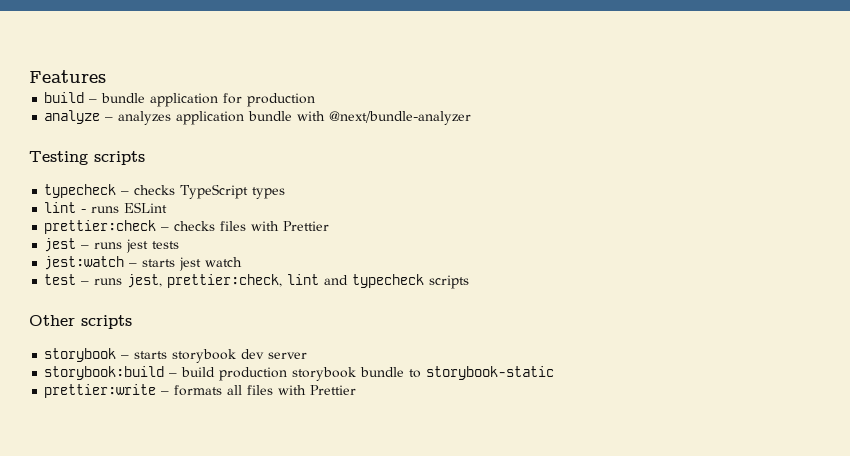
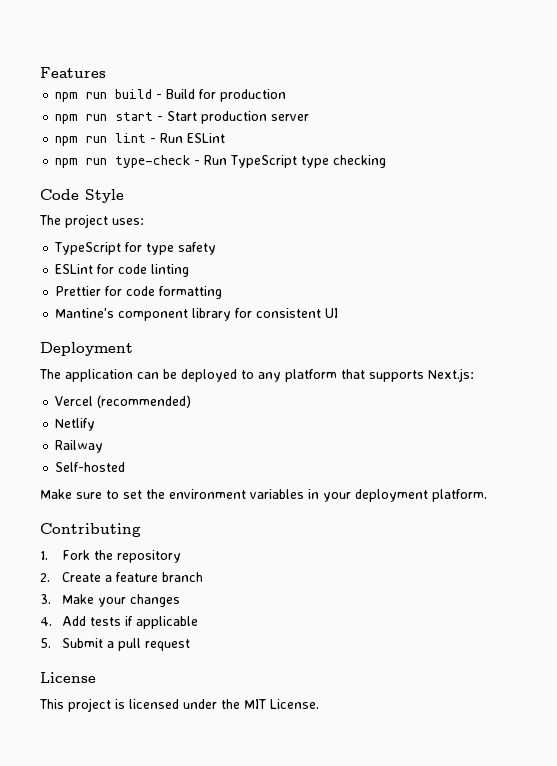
- build – bundle application for production
- analyze – analyzes application bundle with @next/bundle-analyzer
- Testing scripts
- typecheck – checks TypeScript types
- lint - runs ESLint
+ npm run build - Build for production
+ npm run start - Start production server
+ npm run lint - Run ESLint
- prettier:check – checks files with Prettier
- jest – runs jest tests
- jest:watch – starts jest watch
- test – runs jest, prettier:check, lint and typecheck scripts
- Other scripts
- storybook – starts storybook dev server
- storybook:build – build production storybook bundle to storybook-static
- prettier:write – formats all files with Prettier
+ npm run type-check - Run TypeScript type checking
+ Code Style
+ The project uses:
+ TypeScript for type safety
+ ESLint for code linting
+ Prettier for code formatting
+ Mantine's component library for consistent UI
+ Deployment
+ The application can be deployed to any platform that supports Next.js:
+ Vercel (recommended)
+ Netlify
+ Railway
+ Self-hosted
+ Make sure to set the environment variables in your deployment platform.
+ Contributing
+ 1. Fork the repository
+ 2. Create a feature branch
+ 3. Make your changes
+ 4. Add tests if applicable
+ 5. Submit a pull request
+ License
+ This project is licensed under the MIT License.

